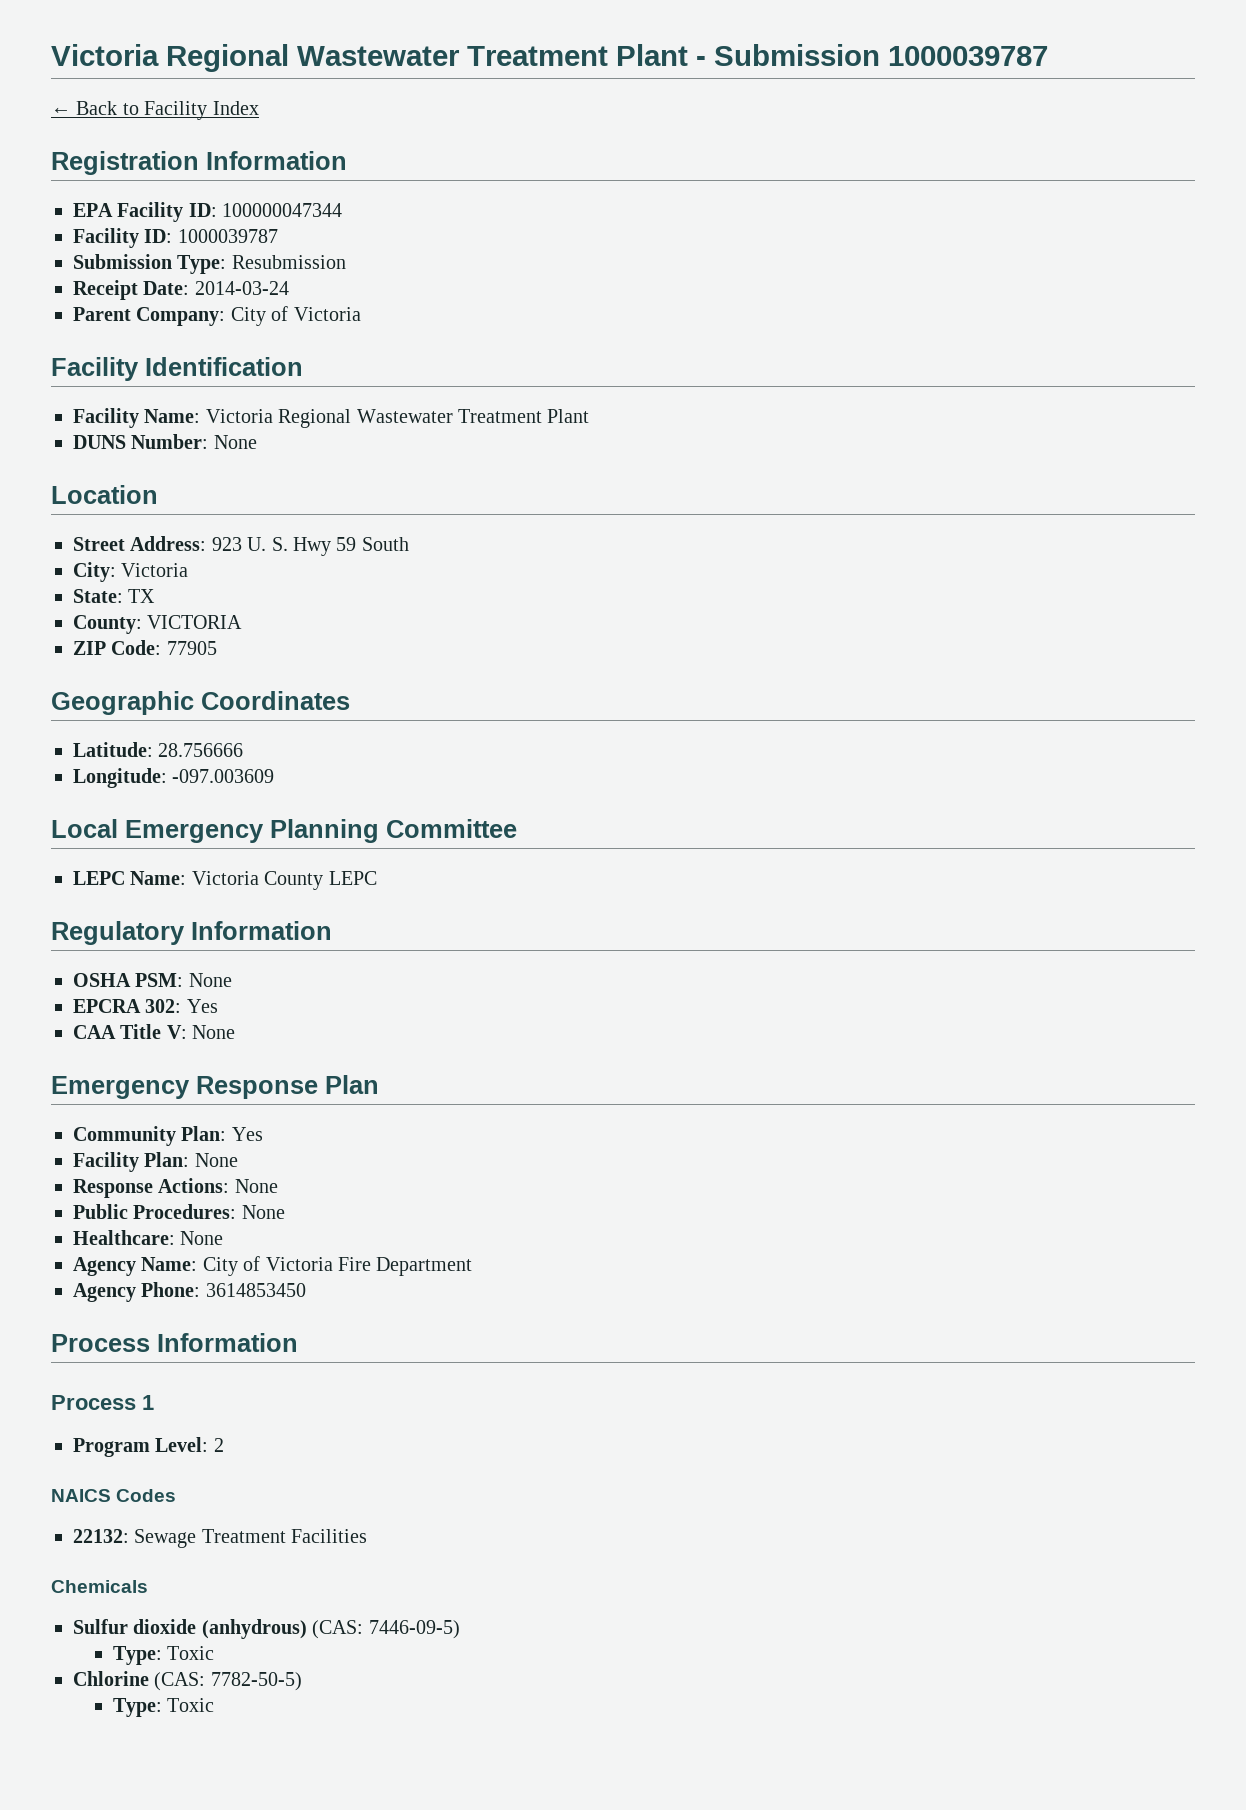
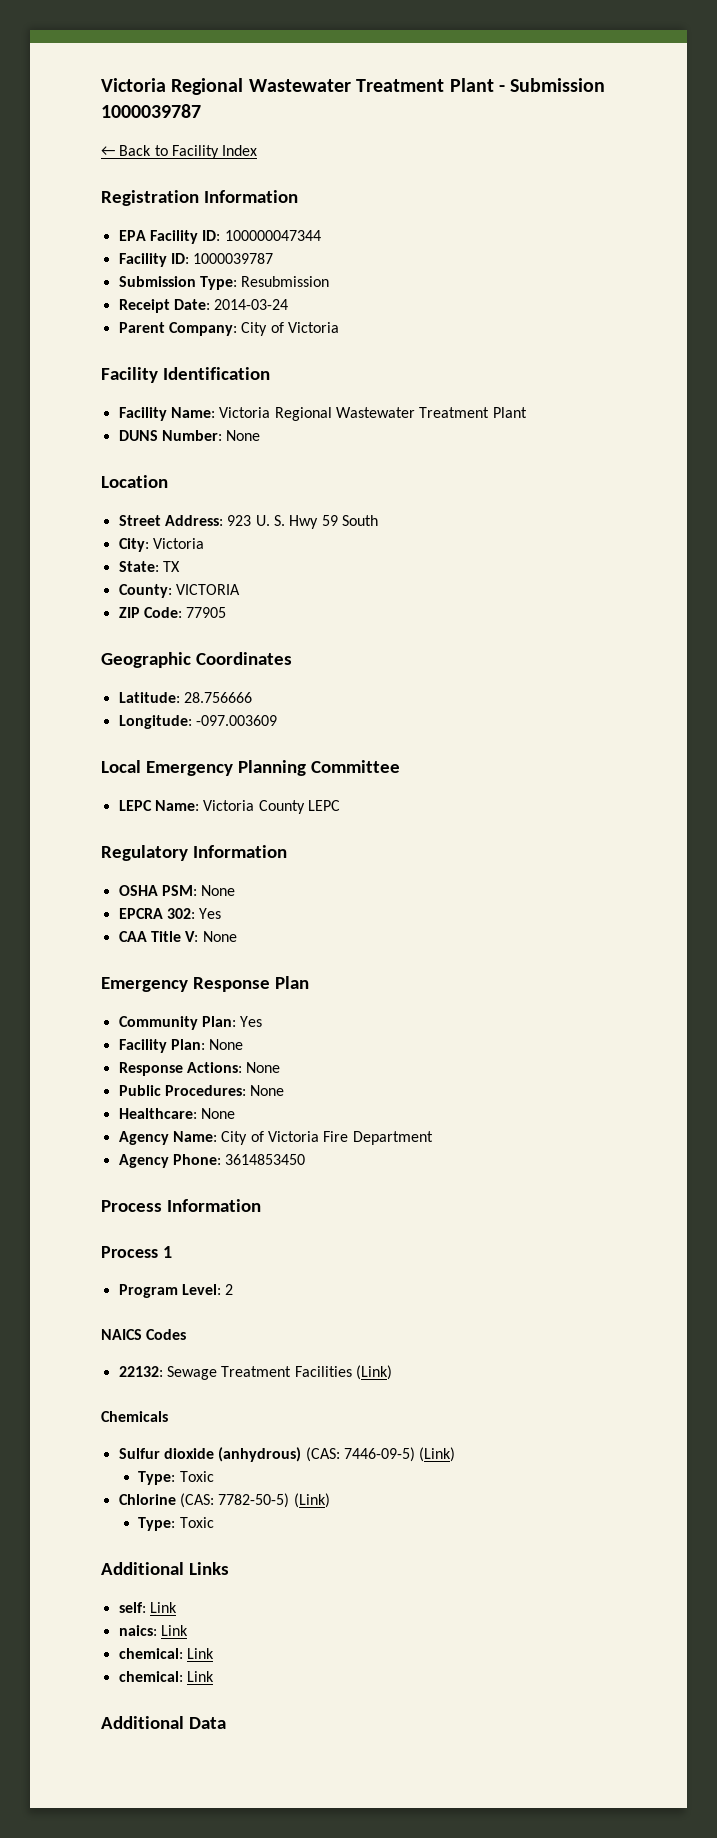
- 22132: Sewage Treatment Facilities
+ 22132: Sewage Treatment Facilities (Link)
- Sulfur dioxide (anhydrous) (CAS: 7446-09-5)
+ Sulfur dioxide (anhydrous) (CAS: 7446-09-5) (Link)
- Chlorine (CAS: 7782-50-5)
+ Chlorine (CAS: 7782-50-5) (Link)
  Type: Toxic
+ Additional Links
+ self: Link
+ naics: Link
+ chemical: Link
+ chemical: Link
+ Additional Data

